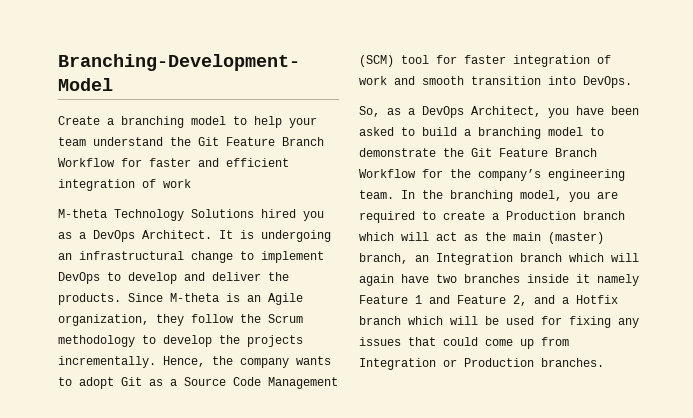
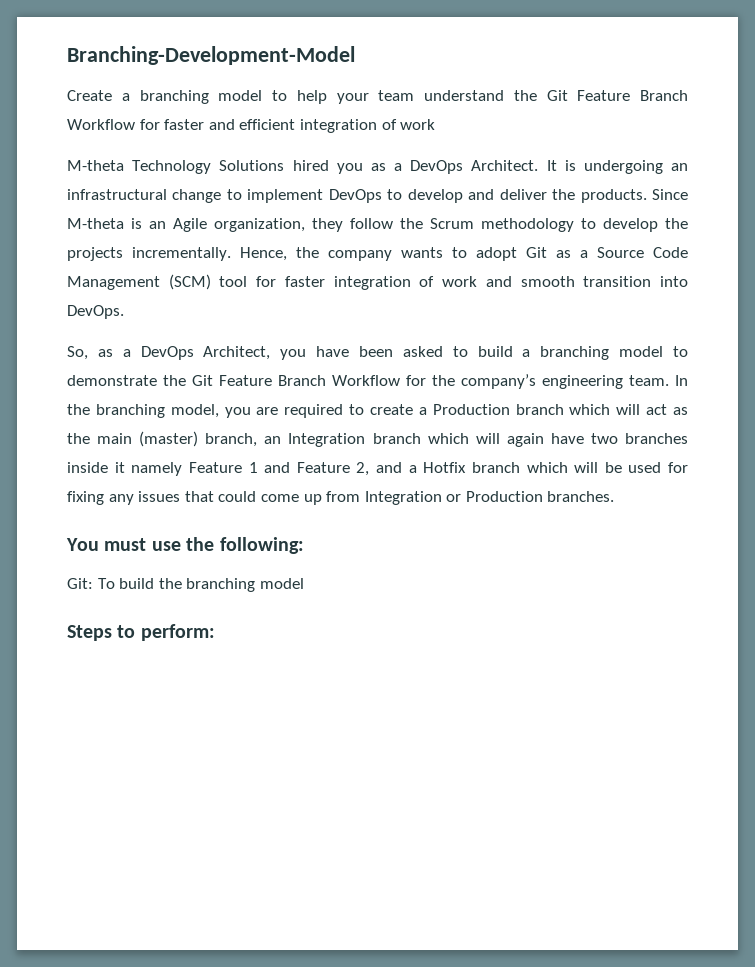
+ You must use the following:
+ Git: To build the branching model
+ Steps to perform:

